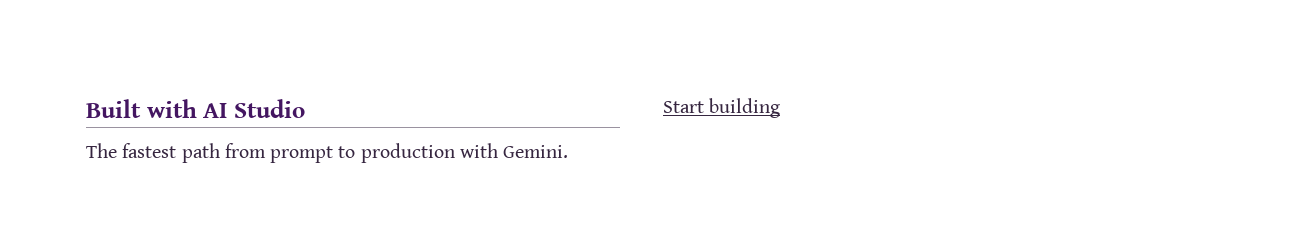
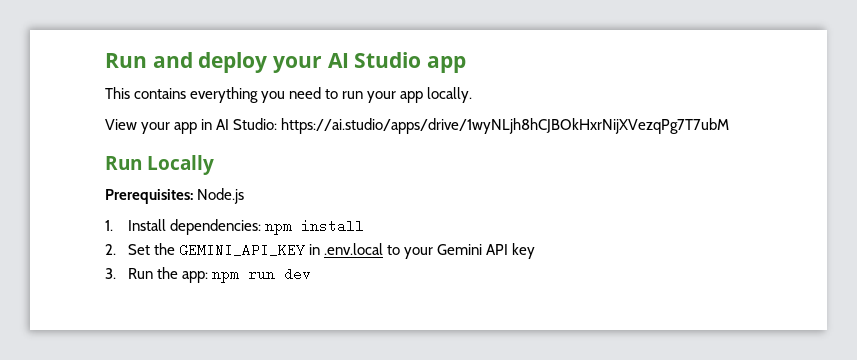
- Built with AI Studio
- The fastest path from prompt to production with Gemini.
- Start building
+ Run and deploy your AI Studio app
+ This contains everything you need to run your app locally.
+ View your app in AI Studio: https://ai.studio/apps/drive/1wyNLjh8hCJBOkHxrNijXVezqPg7T7ubM
+ Run Locally
+ Prerequisites: Node.js
+ 1. Install dependencies: npm install
+ 2. Set the GEMINI_API_KEY in .env.local to your Gemini API key
+ 3. Run the app: npm run dev

